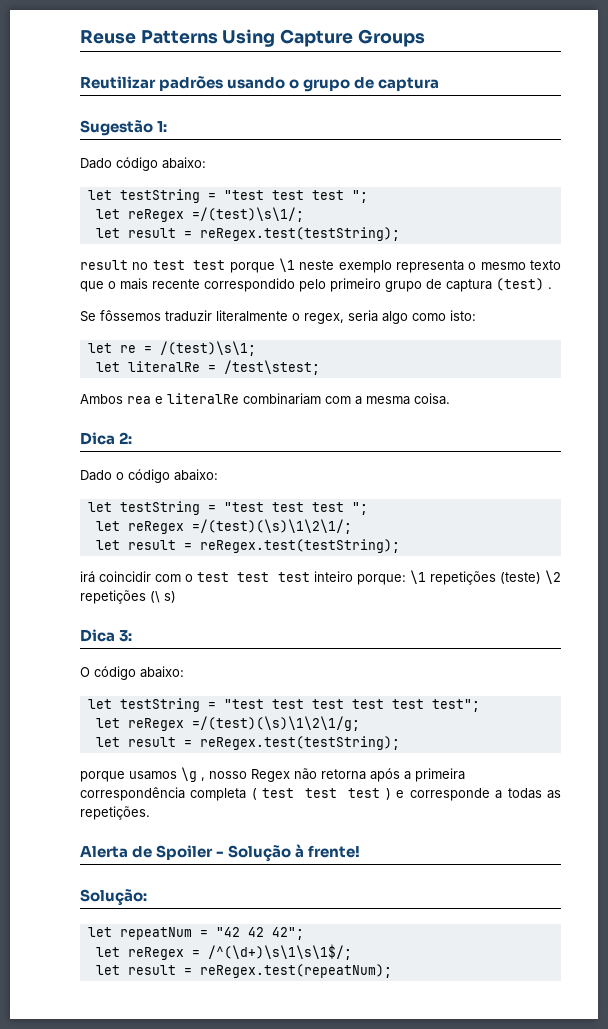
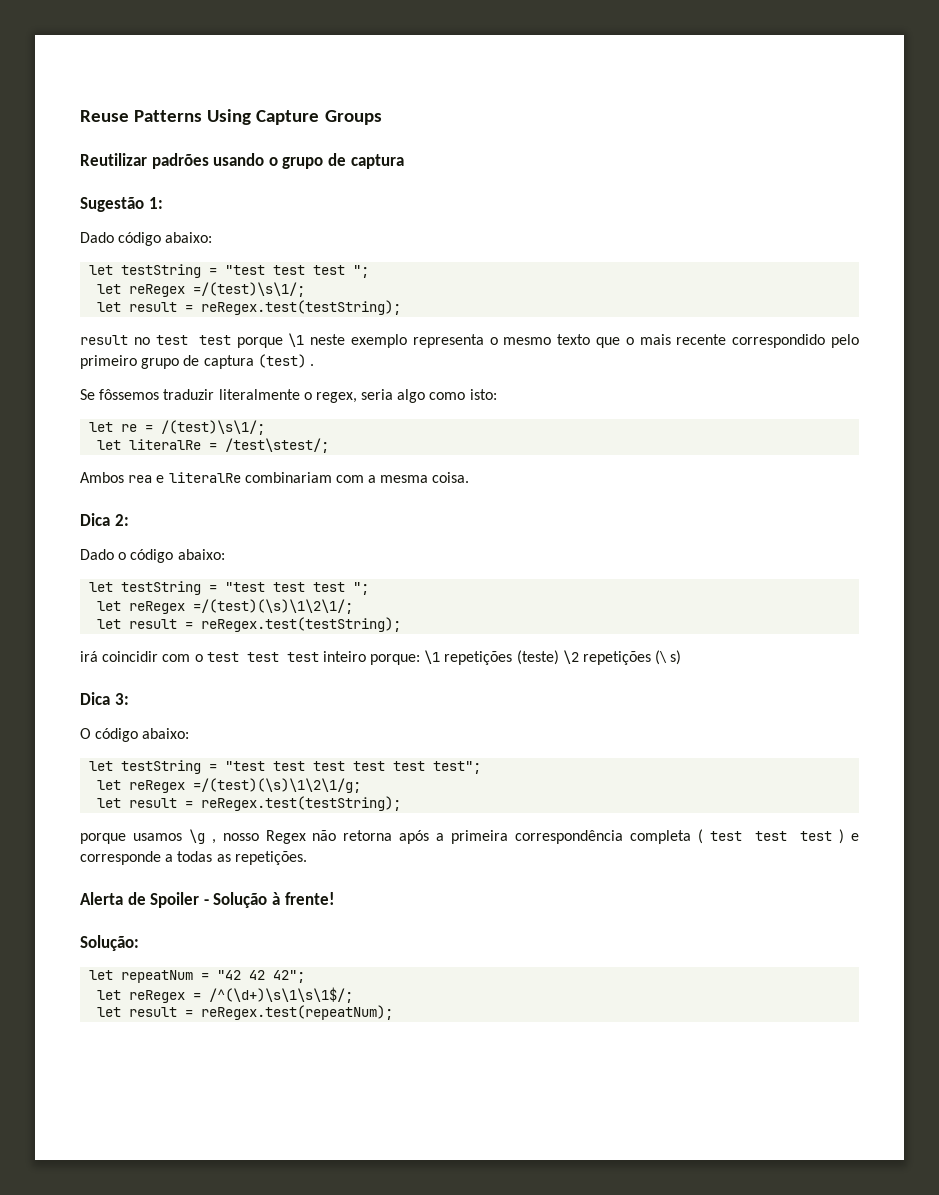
- let re = /(test)\s\1;
+ let re = /(test)\s\1/;
- let literalRe = /test\stest;
+ let literalRe = /test\stest/;

